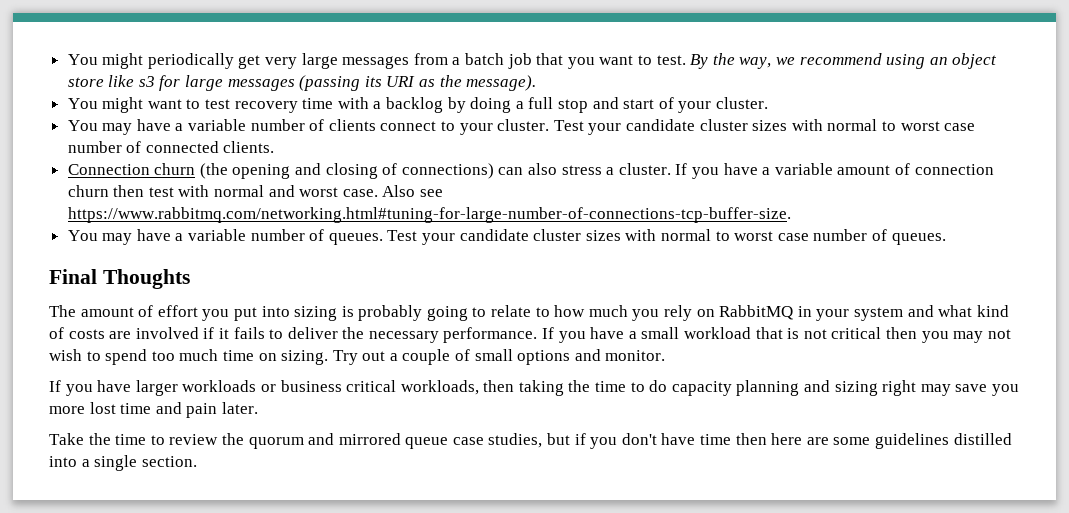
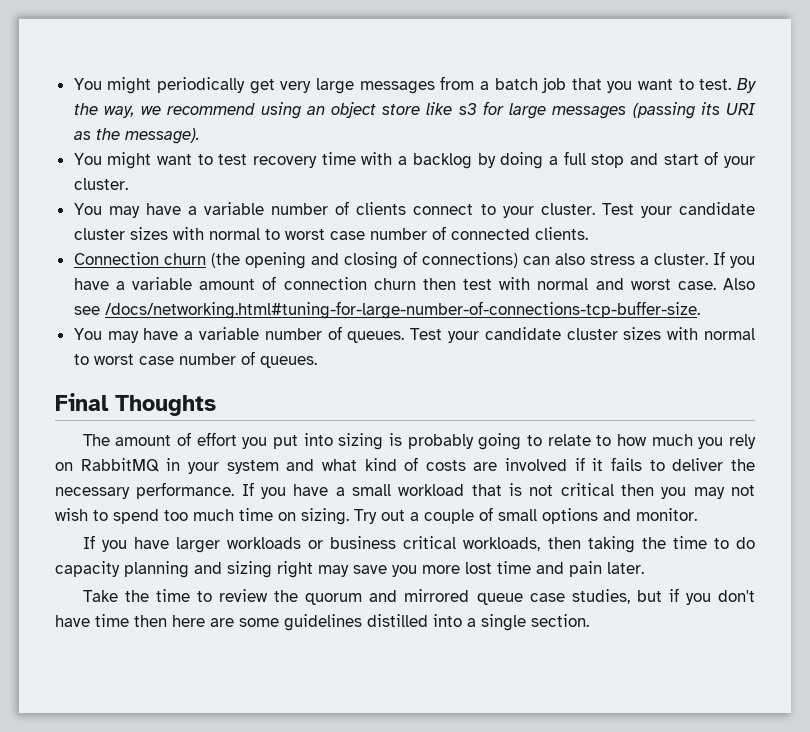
- Also see https://www.rabbitmq.com/networking.html#tuning-for-large-number-of-connections-tcp-buffer-size.
+ Also see /docs/networking.html#tuning-for-large-number-of-connections-tcp-buffer-size.

